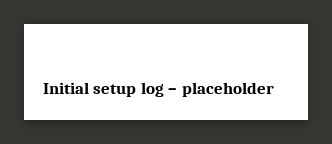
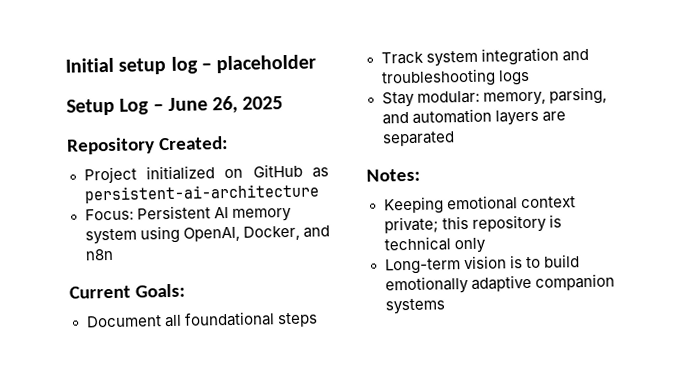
+ Setup Log – June 26, 2025
+ Repository Created:
+ Project initialized on GitHub as persistent-ai-architecture
+ Focus: Persistent AI memory system using OpenAI, Docker, and n8n
+ Current Goals:
+ Document all foundational steps
+ Track system integration and troubleshooting logs
+ Stay modular: memory, parsing, and automation layers are separated
+ Notes:
+ Keeping emotional context private; this repository is technical only
+ Long-term vision is to build emotionally adaptive companion systems

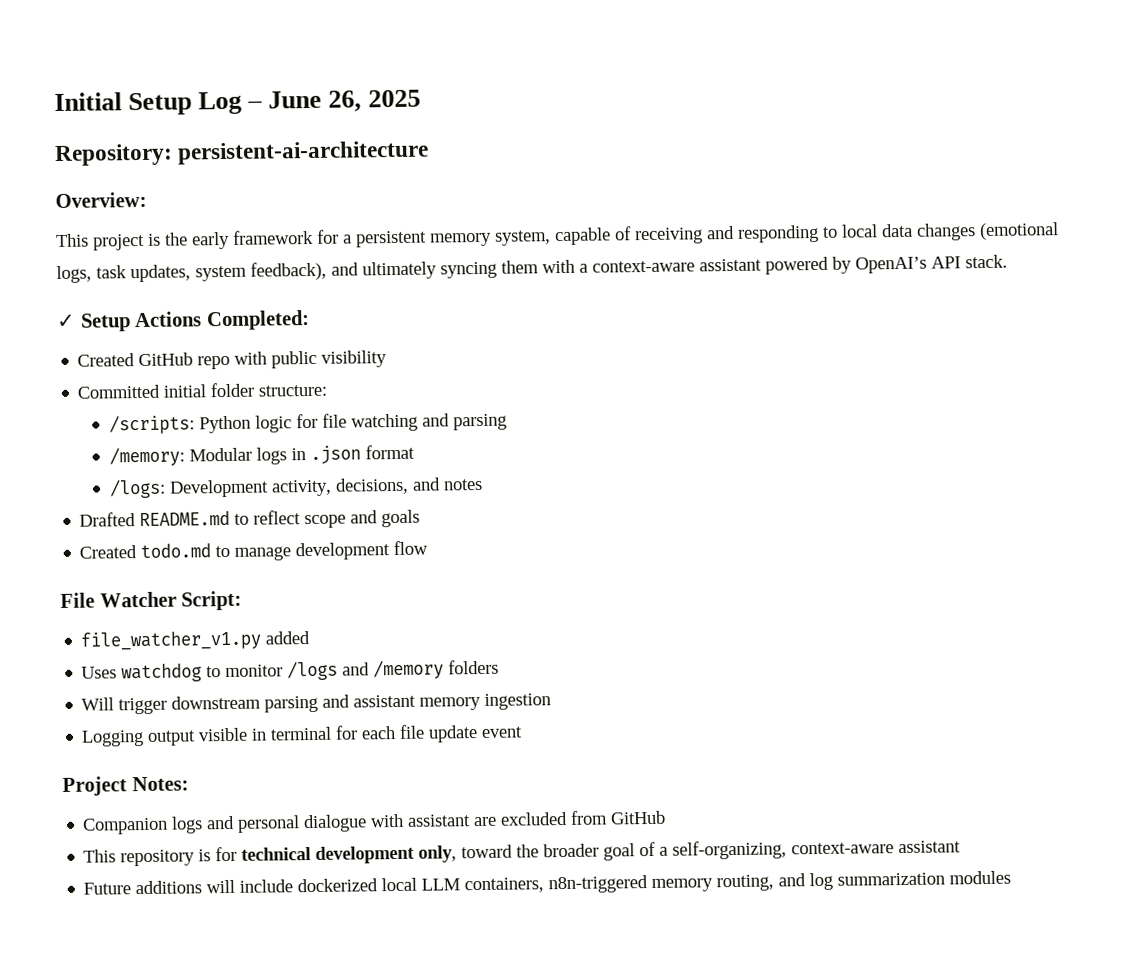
- Initial setup log – placeholder
- Setup Log – June 26, 2025
+ Initial Setup Log – June 26, 2025
- Repository Created:
- Project initialized on GitHub as persistent-ai-architecture
- Focus: Persistent AI memory system using OpenAI, Docker, and n8n
- Current Goals:
- Document all foundational steps
- Track system integration and troubleshooting logs
- Stay modular: memory, parsing, and automation layers are separated
- Notes:
- Keeping emotional context private; this repository is technical only
- Long-term vision is to build emotionally adaptive companion systems
+ Repository: persistent-ai-architecture
+ Overview:
+ This project is the early framework for a persistent memory system, capable of receiving and responding to local data changes (emotional logs, task updates, system feedback), and ultimately syncing them with a context-aware assistant powered by OpenAI’s API stack.
+ ✓ Setup Actions Completed:
+ Created GitHub repo with public visibility
+ Committed initial folder structure:
+ /scripts: Python logic for file watching and parsing
+ /memory: Modular logs in .json format
+ /logs: Development activity, decisions, and notes
+ Drafted README.md to reflect scope and goals
+ Created todo.md to manage development flow
+ File Watcher Script:
+ file_watcher_v1.py added
+ Uses watchdog to monitor /logs and /memory folders
+ Will trigger downstream parsing and assistant memory ingestion
+ Logging output visible in terminal for each file update event
+ Project Notes:
+ Companion logs and personal dialogue with assistant are excluded from GitHub
+ This repository is for technical development only, toward the broader goal of a self-organizing, context-aware assistant
+ Future additions will include dockerized local LLM containers, n8n-triggered memory routing, and log summarization modules

